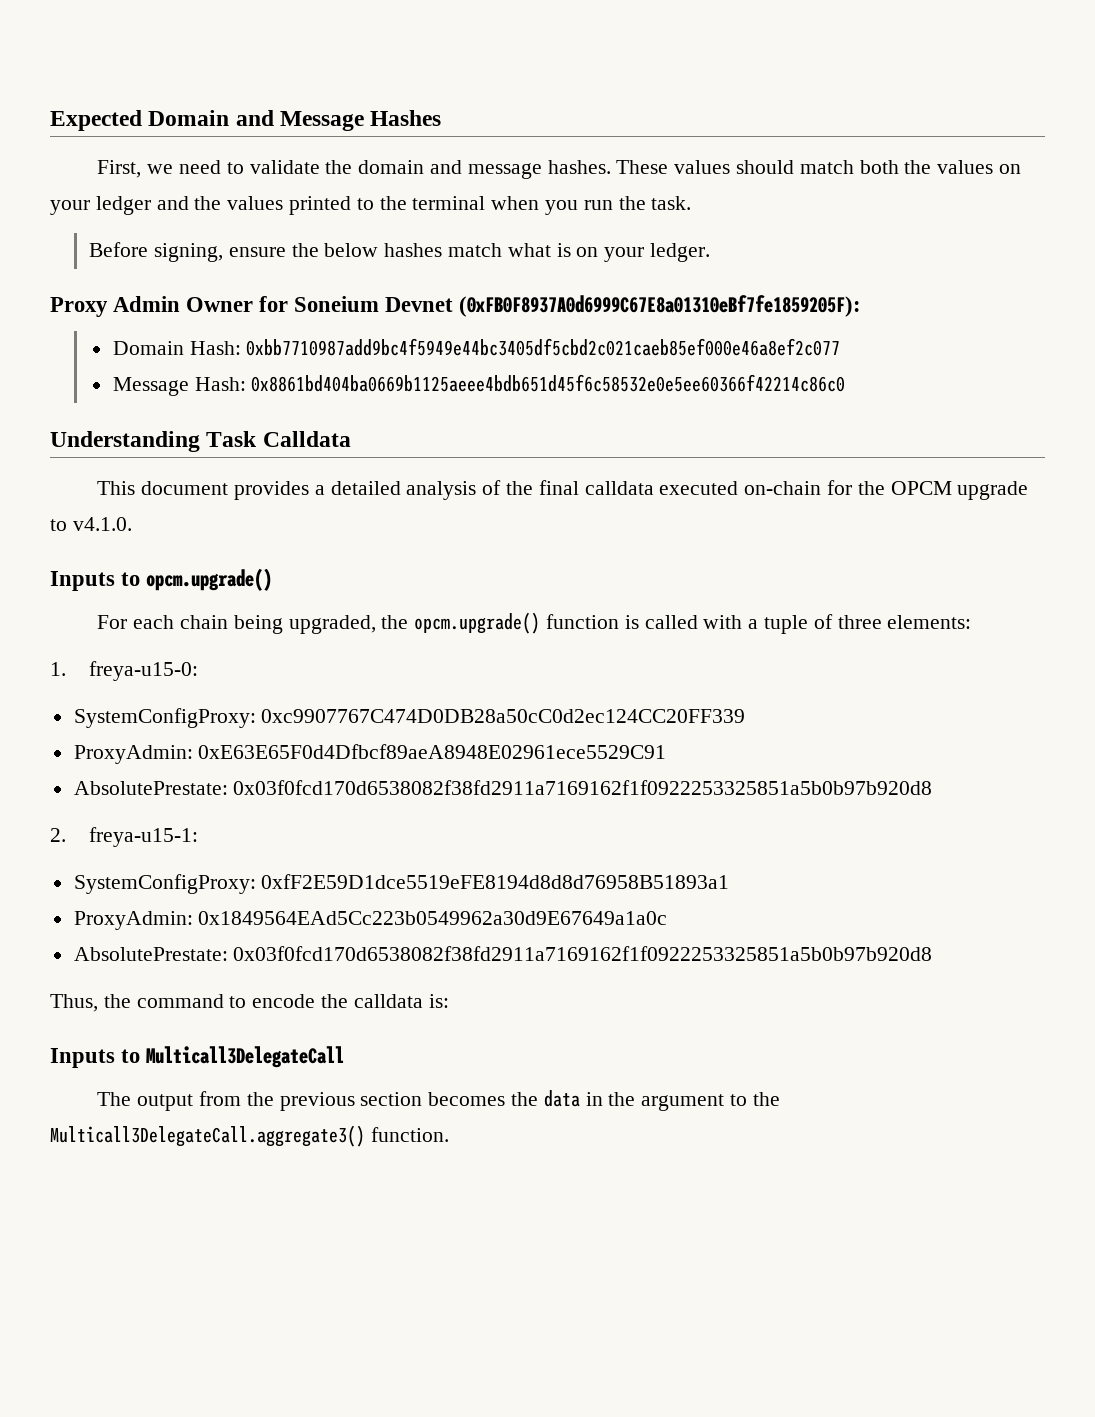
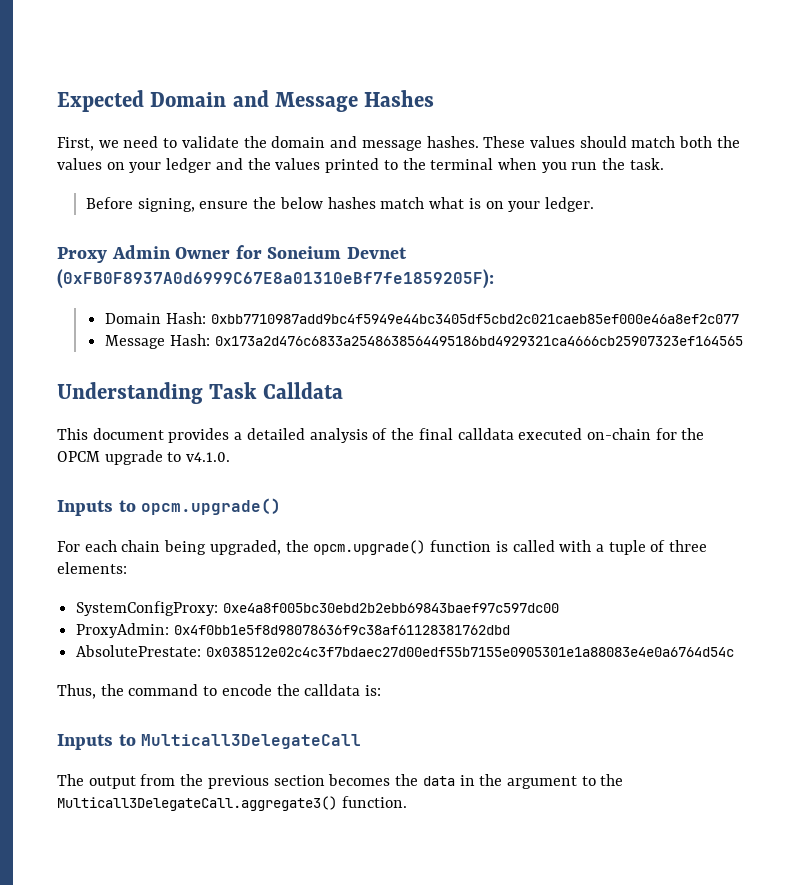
- Message Hash: 0x8861bd404ba0669b1125aeee4bdb651d45f6c58532e0e5ee60366f42214c86c0
+ Message Hash: 0x173a2d476c6833a2548638564495186bd4929321ca4666cb25907323ef164565
- 1. freya-u15-0:
- SystemConfigProxy: 0xc9907767C474D0DB28a50cC0d2ec124CC20FF339
- ProxyAdmin: 0xE63E65F0d4Dfbcf89aeA8948E02961ece5529C91
- AbsolutePrestate: 0x03f0fcd170d6538082f38fd2911a7169162f1f0922253325851a5b0b97b920d8
- 2. freya-u15-1:
- SystemConfigProxy: 0xfF2E59D1dce5519eFE8194d8d8d76958B51893a1
- ProxyAdmin: 0x1849564EAd5Cc223b0549962a30d9E67649a1a0c
- AbsolutePrestate: 0x03f0fcd170d6538082f38fd2911a7169162f1f0922253325851a5b0b97b920d8
+ SystemConfigProxy: 0xe4a8f005bc30ebd2b2ebb69843baef97c597dc00
+ ProxyAdmin: 0x4f0bb1e5f8d98078636f9c38af61128381762dbd
+ AbsolutePrestate: 0x038512e02c4c3f7bdaec27d00edf55b7155e0905301e1a88083e4e0a6764d54c

